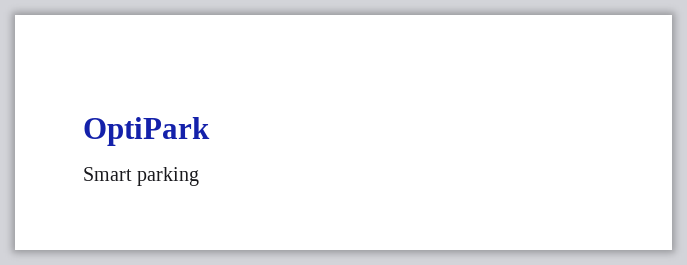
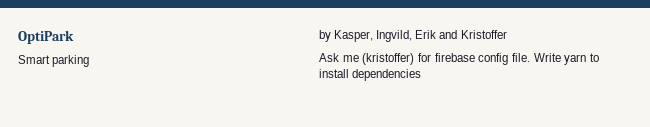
+ by Kasper, Ingvild, Erik and Kristoffer
+ Ask me (kristoffer) for firebase config file. Write yarn to install dependencies

